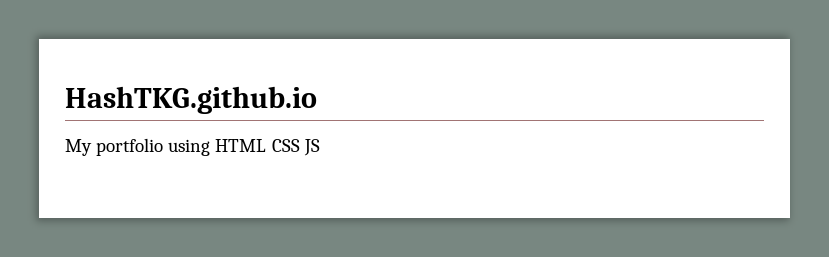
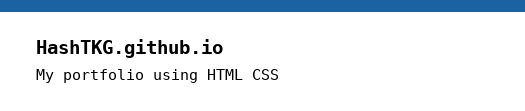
- My portfolio using HTML CSS JS
+ My portfolio using HTML CSS

